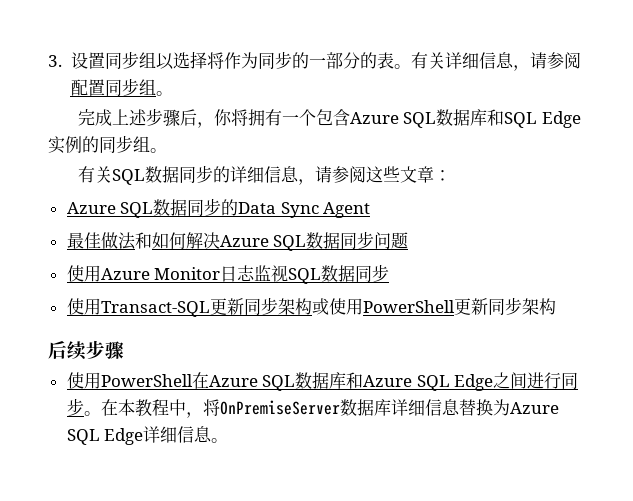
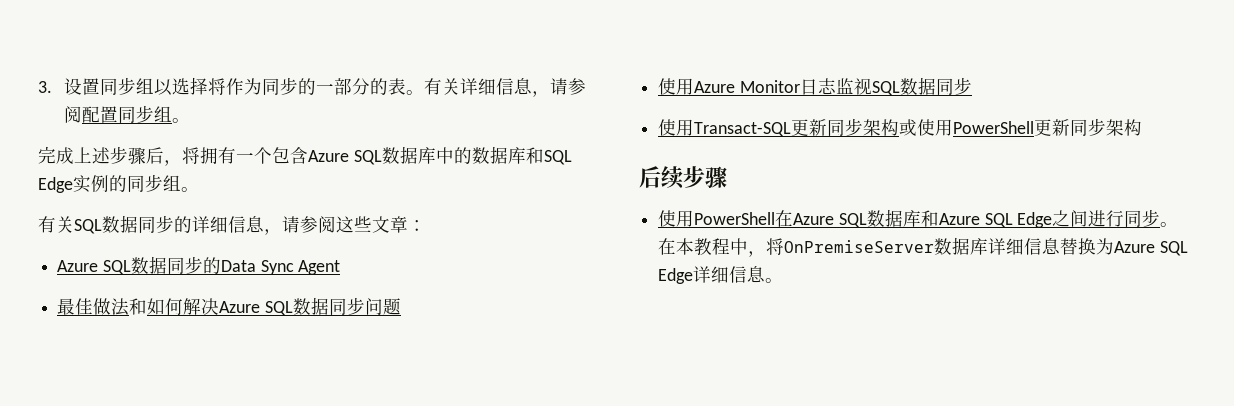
- 完成上述步骤后，你将拥有一个包含Azure SQL数据库和SQL Edge实例的同步组。
+ 完成上述步骤后，将拥有一个包含Azure SQL数据库中的数据库和SQL Edge实例的同步组。

